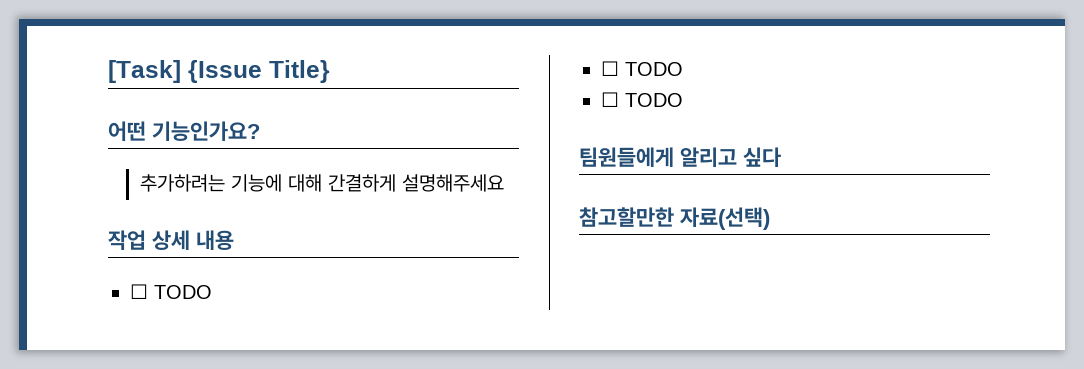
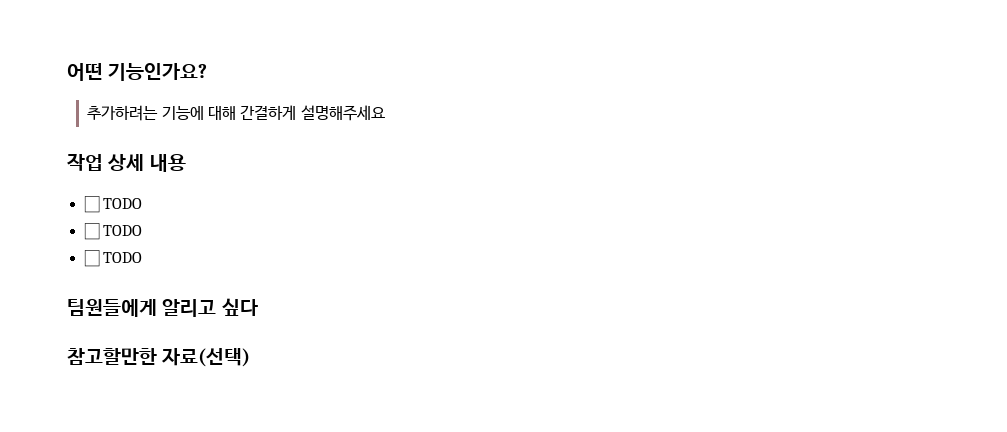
- [Task] {Issue Title}

